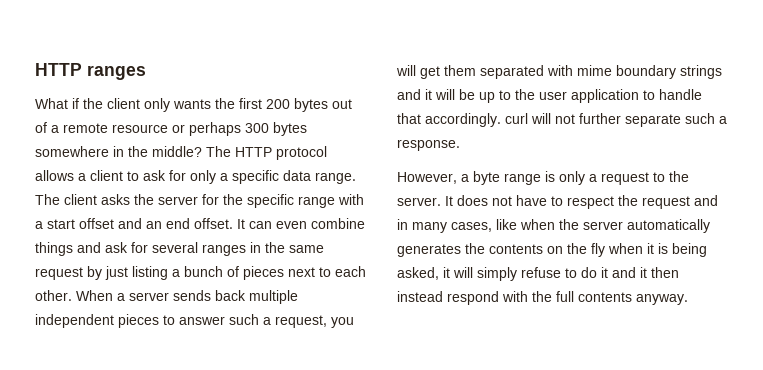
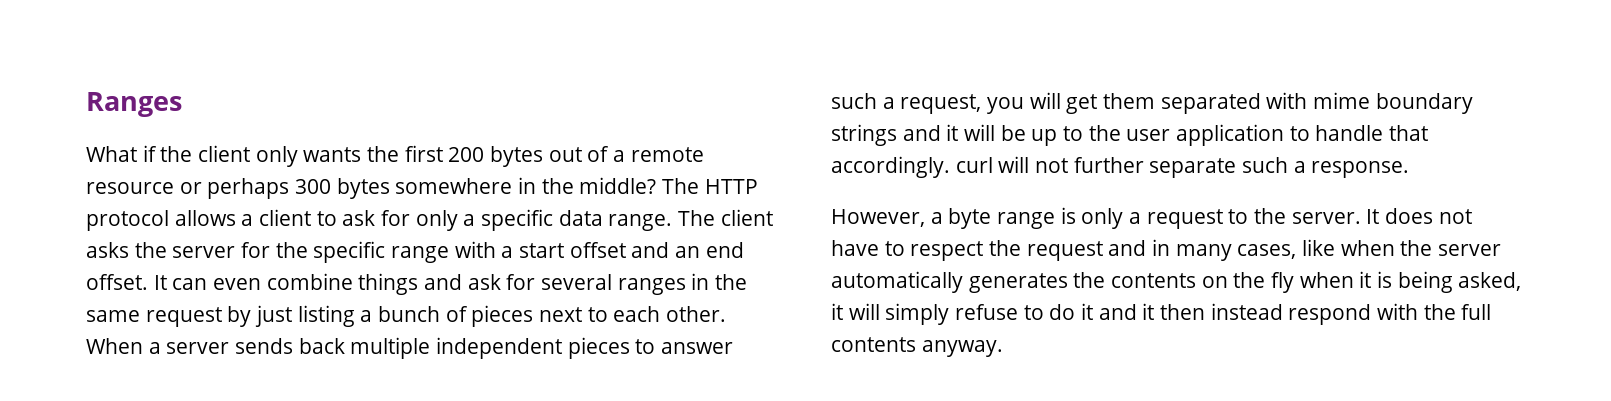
- HTTP ranges
+ Ranges

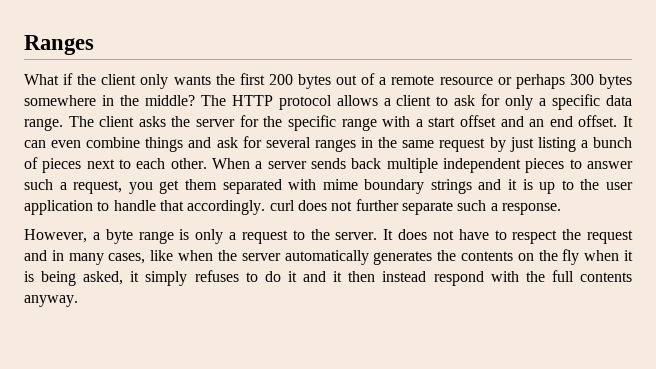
- When a server sends back multiple independent pieces to answer such a request, you will get them separated with mime boundary strings and it will be up to the user application to handle that accordingly. curl will not further separate such a response.
+ When a server sends back multiple independent pieces to answer such a request, you get them separated with mime boundary strings and it is up to the user application to handle that accordingly. curl does not further separate such a response.
- It does not have to respect the request and in many cases, like when the server automatically generates the contents on the fly when it is being asked, it will simply refuse to do it and it then instead respond with the full contents anyway.
+ It does not have to respect the request and in many cases, like when the server automatically generates the contents on the fly when it is being asked, it simply refuses to do it and it then instead respond with the full contents anyway.

